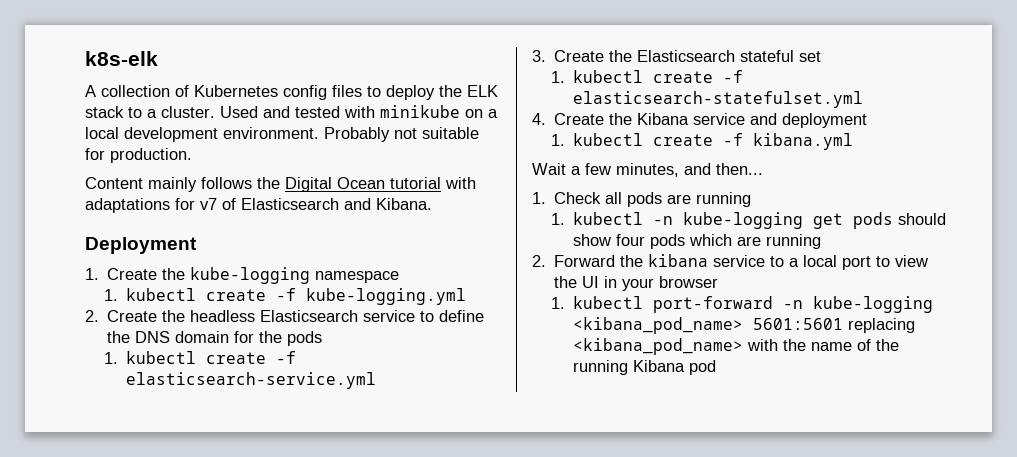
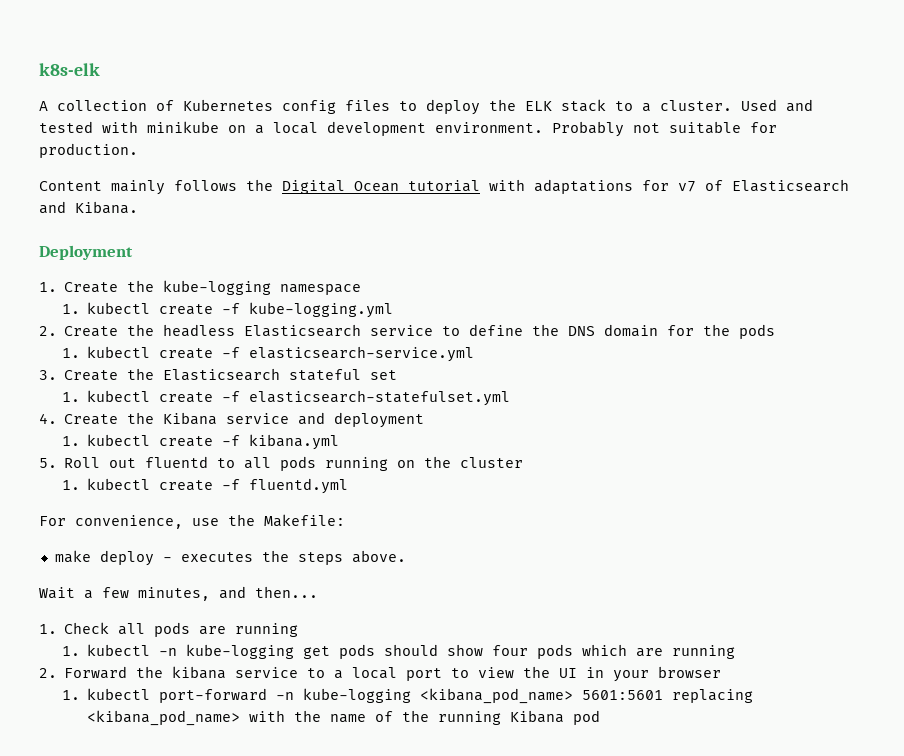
+ 5. Roll out fluentd to all pods running on the cluster
+ 1. kubectl create -f fluentd.yml
+ For convenience, use the Makefile:
+ make deploy - executes the steps above.

